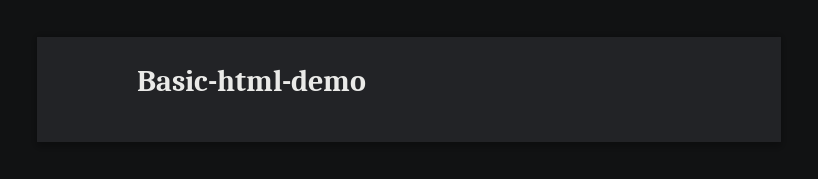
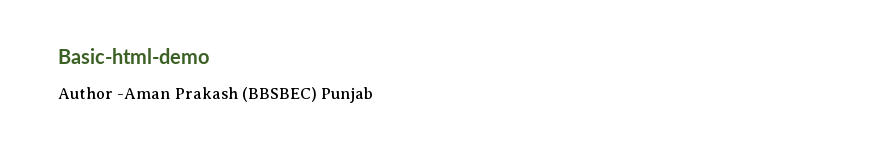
+ Author -Aman Prakash (BBSBEC) Punjab

